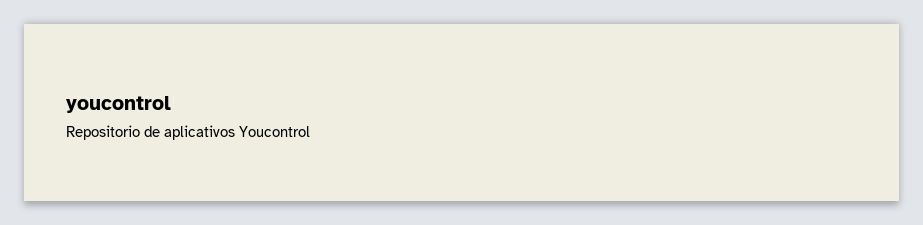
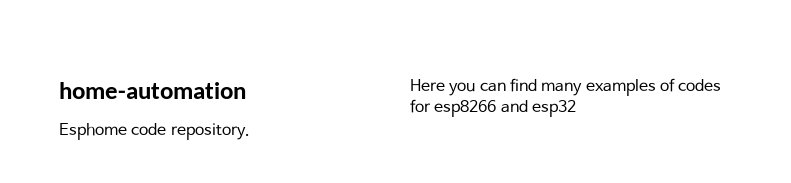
- youcontrol
- Repositorio de aplicativos Youcontrol
+ home-automation
+ Esphome code repository.
+ Here you can find many examples of codes for esp8266 and esp32

